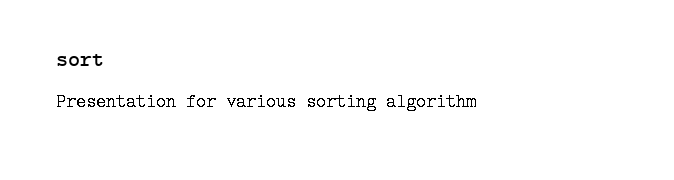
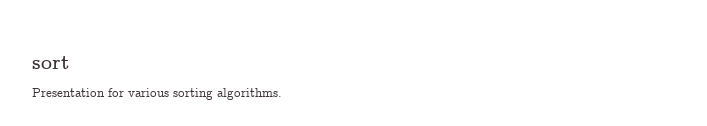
- Presentation for various sorting algorithm
+ Presentation for various sorting algorithms.

